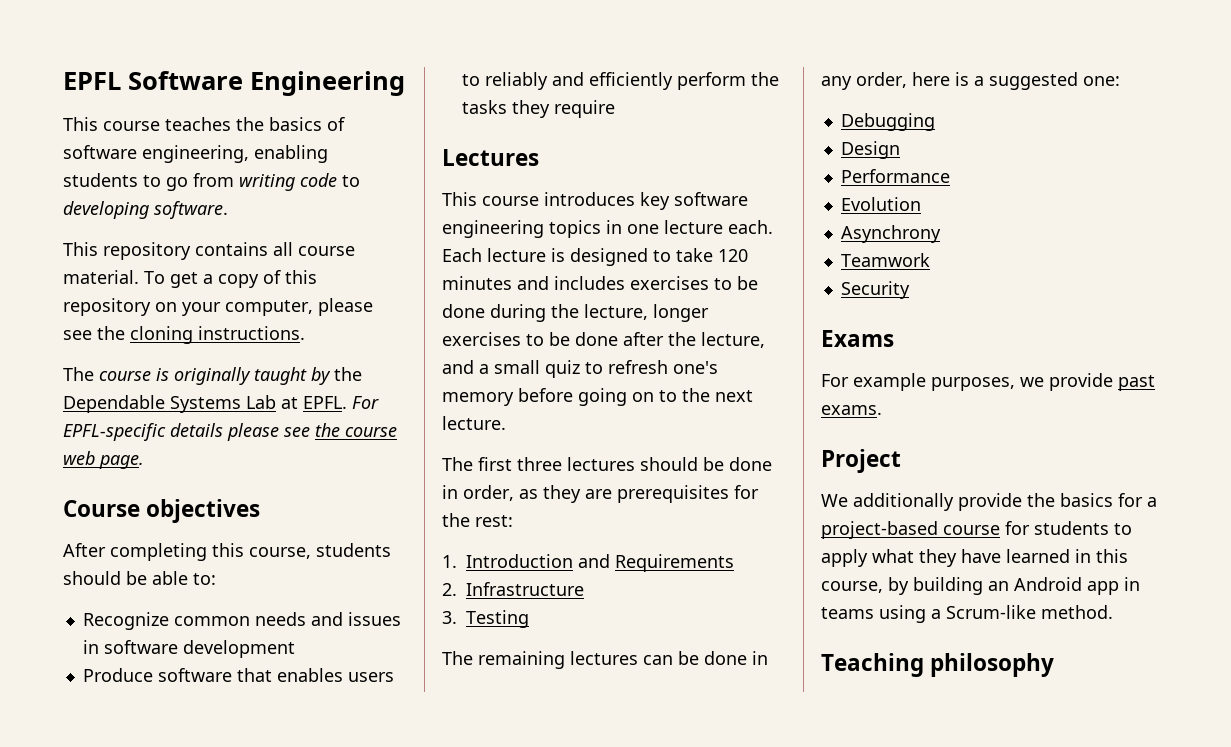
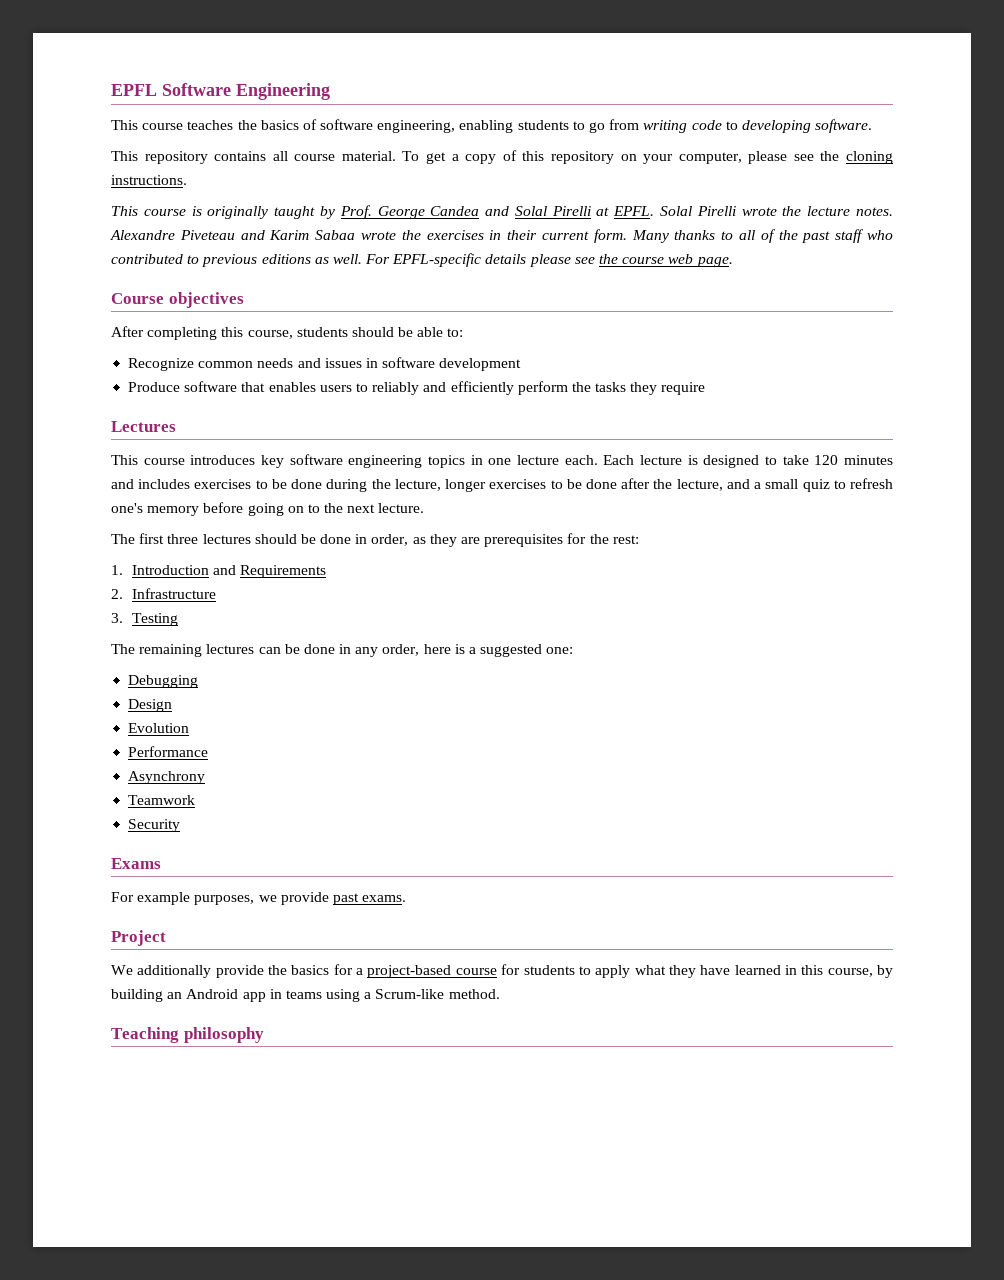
- The course is originally taught by the Dependable Systems Lab at EPFL.
+ This course is originally taught by Prof. George Candea and Solal Pirelli at EPFL. Solal Pirelli wrote the lecture notes. Alexandre Piveteau and Karim Sabaa wrote the exercises in their current form. Many thanks to all of the past staff who contributed to previous editions as well.
+ Evolution
- Evolution

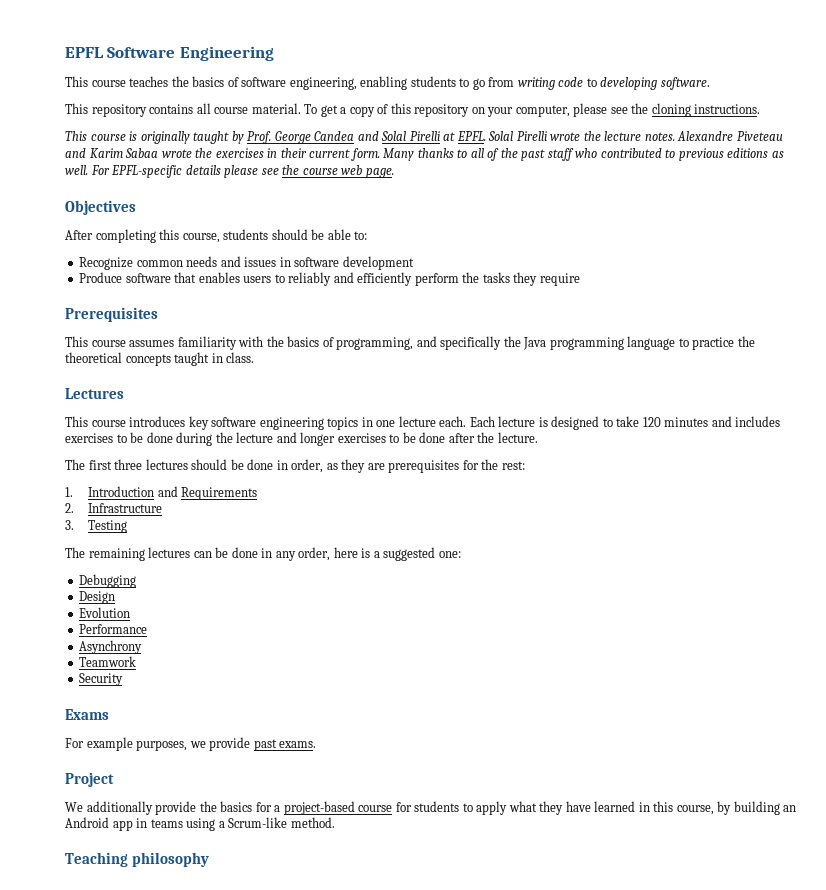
- Course objectives
+ Objectives
+ Prerequisites
+ This course assumes familiarity with the basics of programming, and specifically the Java programming language to practice the theoretical concepts taught in class.
- Each lecture is designed to take 120 minutes and includes exercises to be done during the lecture, longer exercises to be done after the lecture, and a small quiz to refresh one's memory before going on to the next lecture.
+ Each lecture is designed to take 120 minutes and includes exercises to be done during the lecture and longer exercises to be done after the lecture.

